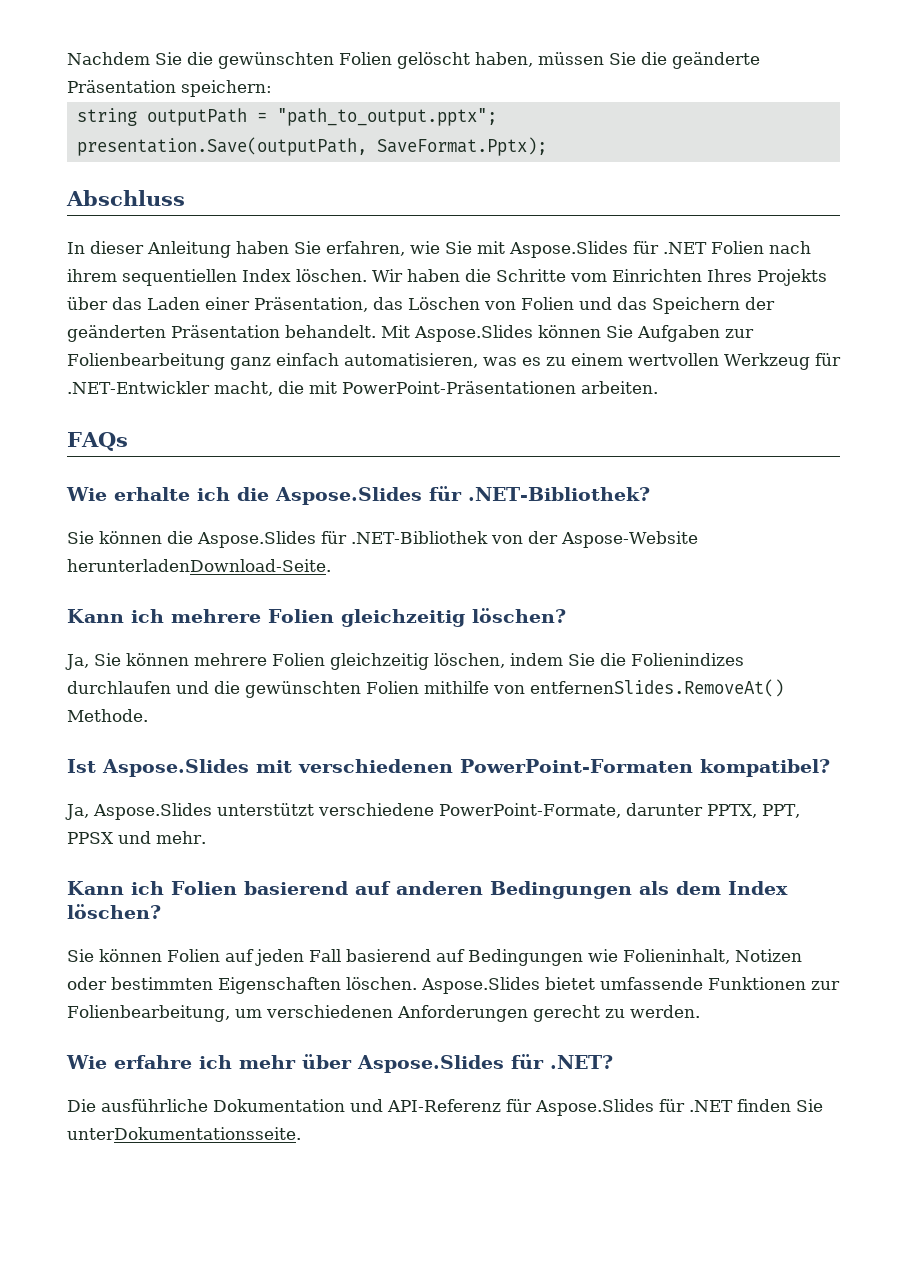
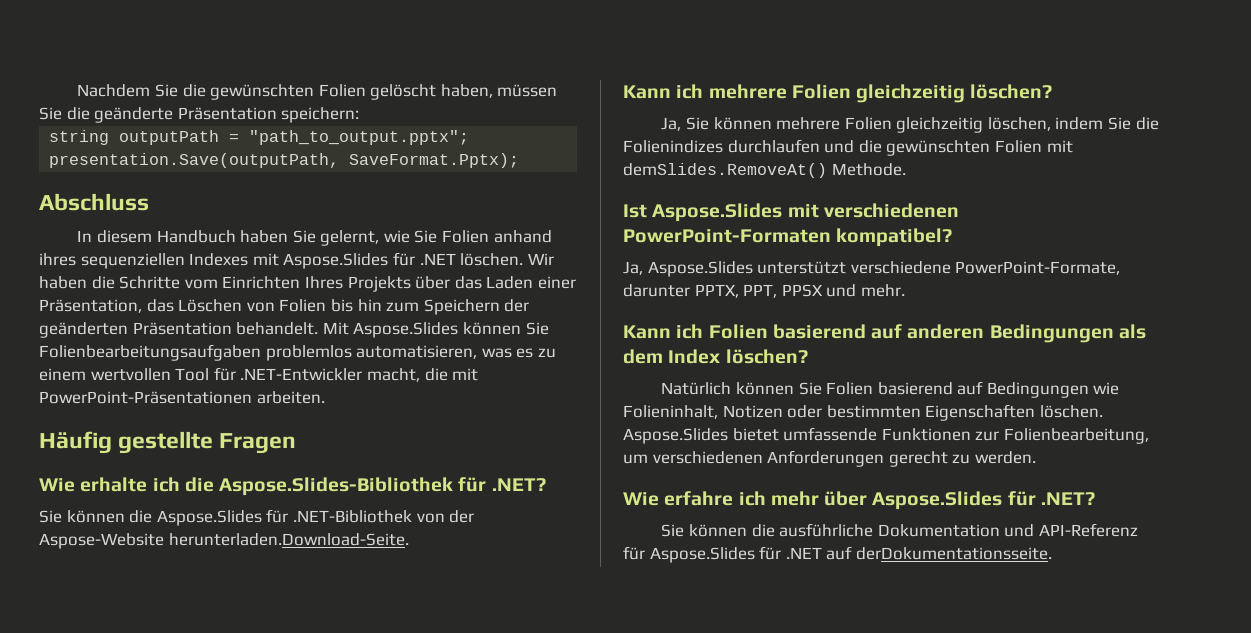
- In dieser Anleitung haben Sie erfahren, wie Sie mit Aspose.Slides für .NET Folien nach ihrem sequentiellen Index löschen.
+ In diesem Handbuch haben Sie gelernt, wie Sie Folien anhand ihres sequenziellen Indexes mit Aspose.Slides für .NET löschen.
- Wir haben die Schritte vom Einrichten Ihres Projekts über das Laden einer Präsentation, das Löschen von Folien und das Speichern der geänderten Präsentation behandelt.
+ Wir haben die Schritte vom Einrichten Ihres Projekts über das Laden einer Präsentation, das Löschen von Folien bis hin zum Speichern der geänderten Präsentation behandelt.
- Mit Aspose.Slides können Sie Aufgaben zur Folienbearbeitung ganz einfach automatisieren, was es zu einem wertvollen Werkzeug für .NET-Entwickler macht, die mit PowerPoint-Präsentationen arbeiten.
+ Mit Aspose.Slides können Sie Folienbearbeitungsaufgaben problemlos automatisieren, was es zu einem wertvollen Tool für .NET-Entwickler macht, die mit PowerPoint-Präsentationen arbeiten.
- FAQs
+ Häufig gestellte Fragen
- Wie erhalte ich die Aspose.Slides für .NET-Bibliothek?
+ Wie erhalte ich die Aspose.Slides-Bibliothek für .NET?
- Sie können die Aspose.Slides für .NET-Bibliothek von der Aspose-Website herunterladenDownload-Seite.
+ Sie können die Aspose.Slides für .NET-Bibliothek von der Aspose-Website herunterladen.Download-Seite.
- Ja, Sie können mehrere Folien gleichzeitig löschen, indem Sie die Folienindizes durchlaufen und die gewünschten Folien mithilfe von entfernenSlides.RemoveAt() Methode.
+ Ja, Sie können mehrere Folien gleichzeitig löschen, indem Sie die Folienindizes durchlaufen und die gewünschten Folien mit demSlides.RemoveAt() Methode.
- Sie können Folien auf jeden Fall basierend auf Bedingungen wie Folieninhalt, Notizen oder bestimmten Eigenschaften löschen.
+ Natürlich können Sie Folien basierend auf Bedingungen wie Folieninhalt, Notizen oder bestimmten Eigenschaften löschen.
- Die ausführliche Dokumentation und API-Referenz für Aspose.Slides für .NET finden Sie unterDokumentationsseite.
+ Sie können die ausführliche Dokumentation und API-Referenz für Aspose.Slides für .NET auf derDokumentationsseite.

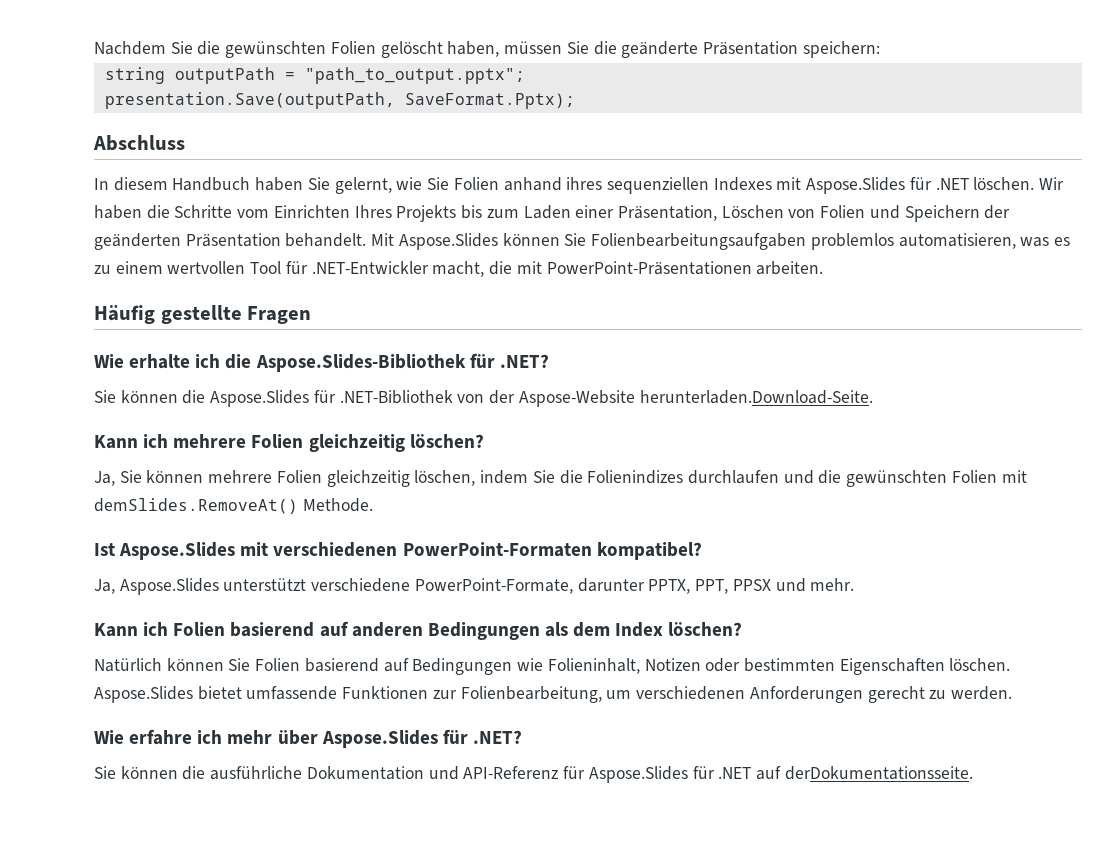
- Wir haben die Schritte vom Einrichten Ihres Projekts über das Laden einer Präsentation, das Löschen von Folien bis hin zum Speichern der geänderten Präsentation behandelt.
+ Wir haben die Schritte vom Einrichten Ihres Projekts bis zum Laden einer Präsentation, Löschen von Folien und Speichern der geänderten Präsentation behandelt.

